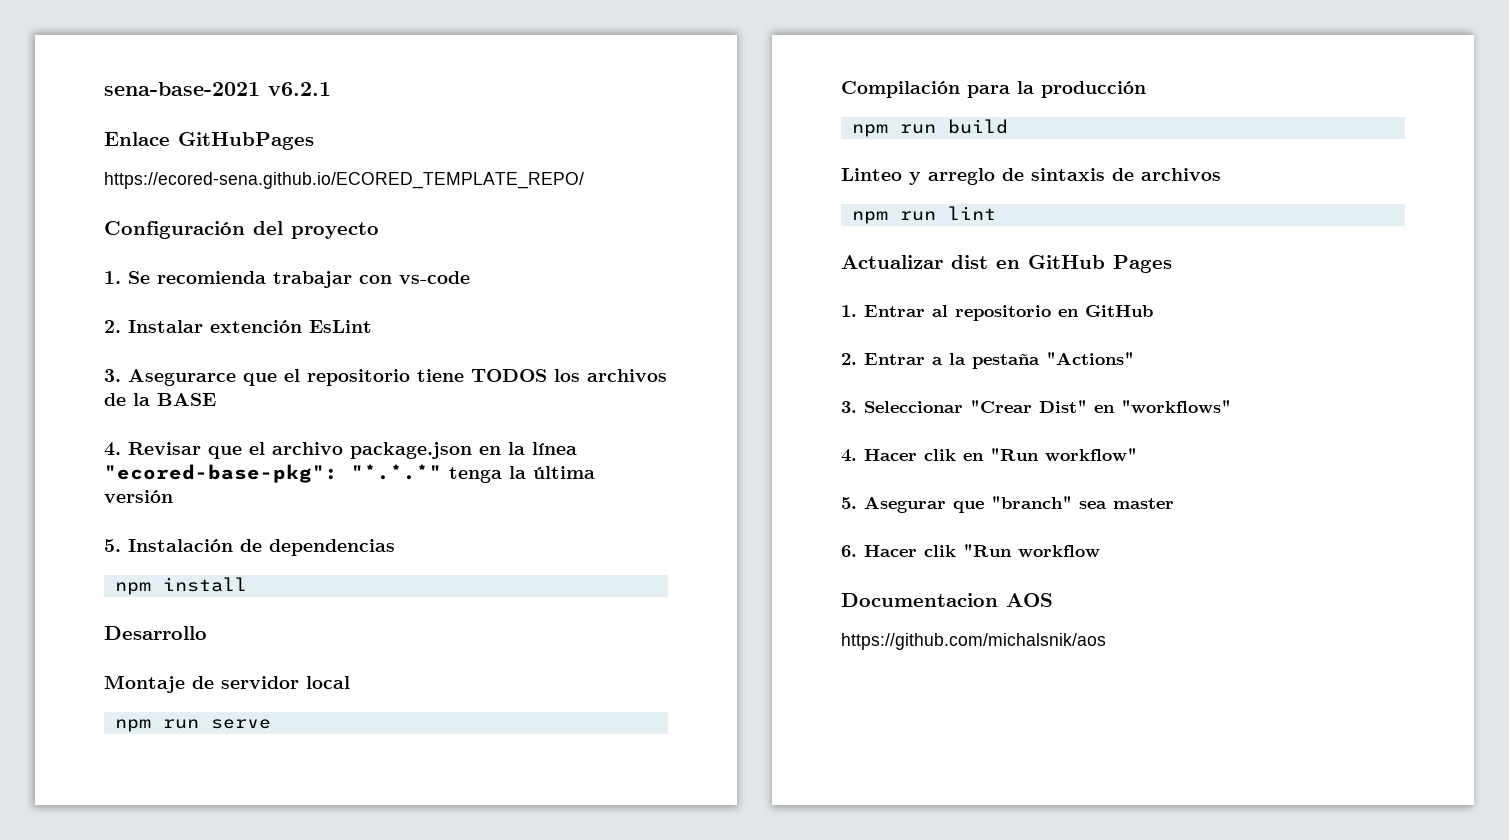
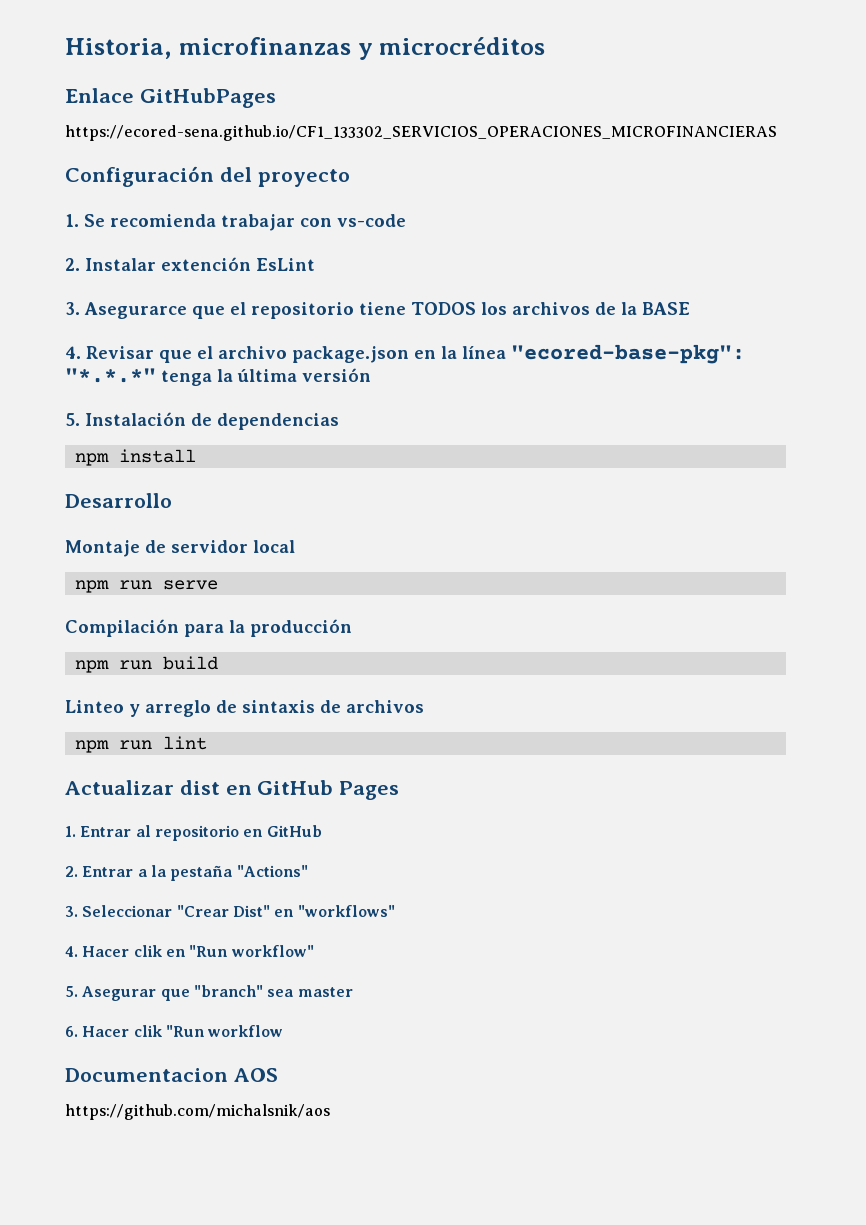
- sena-base-2021 v6.2.1
+ Historia, microfinanzas y microcréditos
- https://ecored-sena.github.io/ECORED_TEMPLATE_REPO/
+ https://ecored-sena.github.io/CF1_133302_SERVICIOS_OPERACIONES_MICROFINANCIERAS

